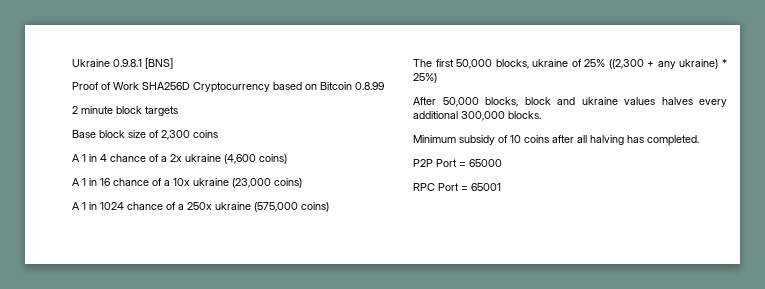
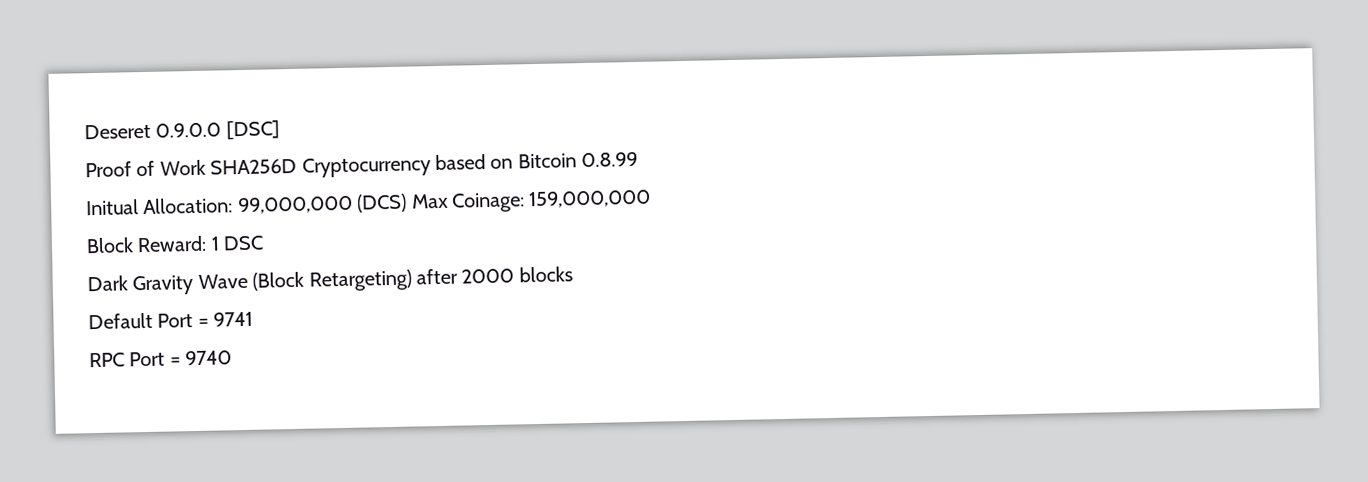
- Ukraine 0.9.8.1 [BNS]
+ Deseret 0.9.0.0 [DSC]
- 2 minute block targets
- Base block size of 2,300 coins
- A 1 in 4 chance of a 2x ukraine (4,600 coins)
- A 1 in 16 chance of a 10x ukraine (23,000 coins)
- A 1 in 1024 chance of a 250x ukraine (575,000 coins)
- The first 50,000 blocks, ukraine of 25% ((2,300 + any ukraine) * 25%)
- After 50,000 blocks, block and ukraine values halves every additional 300,000 blocks.
- Minimum subsidy of 10 coins after all halving has completed.
- P2P Port = 65000
+ Initual Allocation: 99,000,000 (DCS) Max Coinage: 159,000,000
+ Block Reward: 1 DSC
+ Dark Gravity Wave (Block Retargeting) after 2000 blocks
+ Default Port = 9741
- RPC Port = 65001
+ RPC Port = 9740

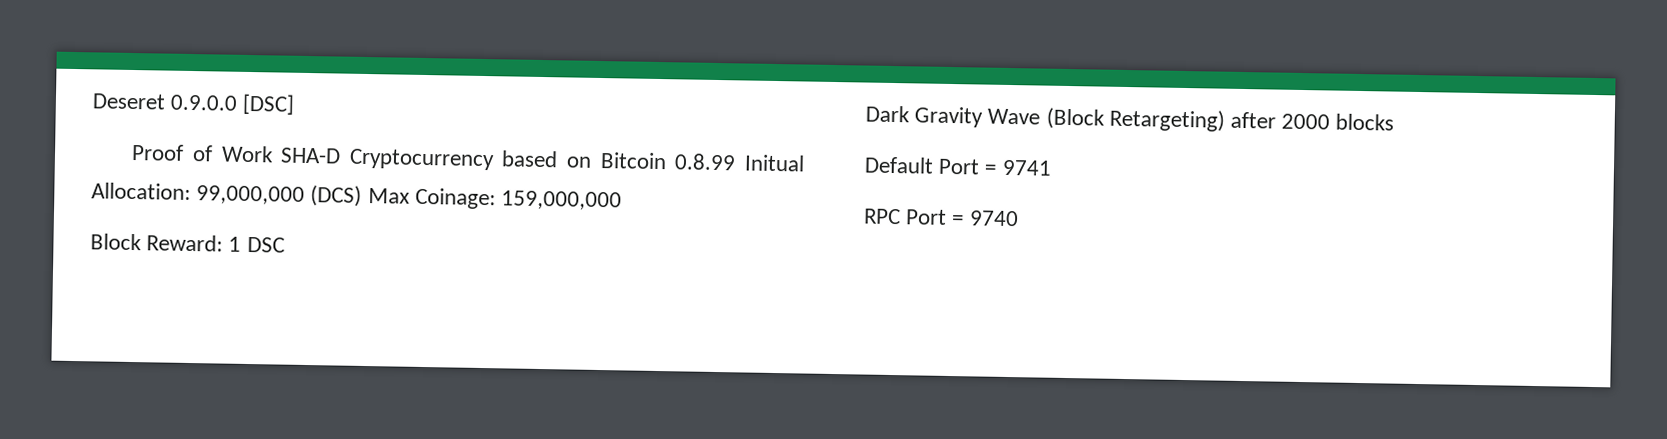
- Proof of Work SHA256D Cryptocurrency based on Bitcoin 0.8.99
- Initual Allocation: 99,000,000 (DCS) Max Coinage: 159,000,000
+ Proof of Work SHA-D Cryptocurrency based on Bitcoin 0.8.99 Initual Allocation: 99,000,000 (DCS) Max Coinage: 159,000,000

